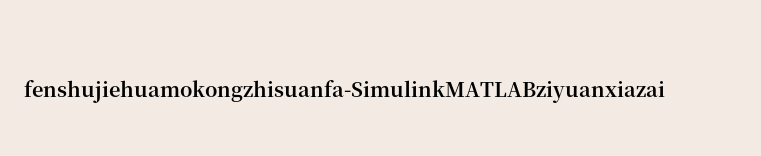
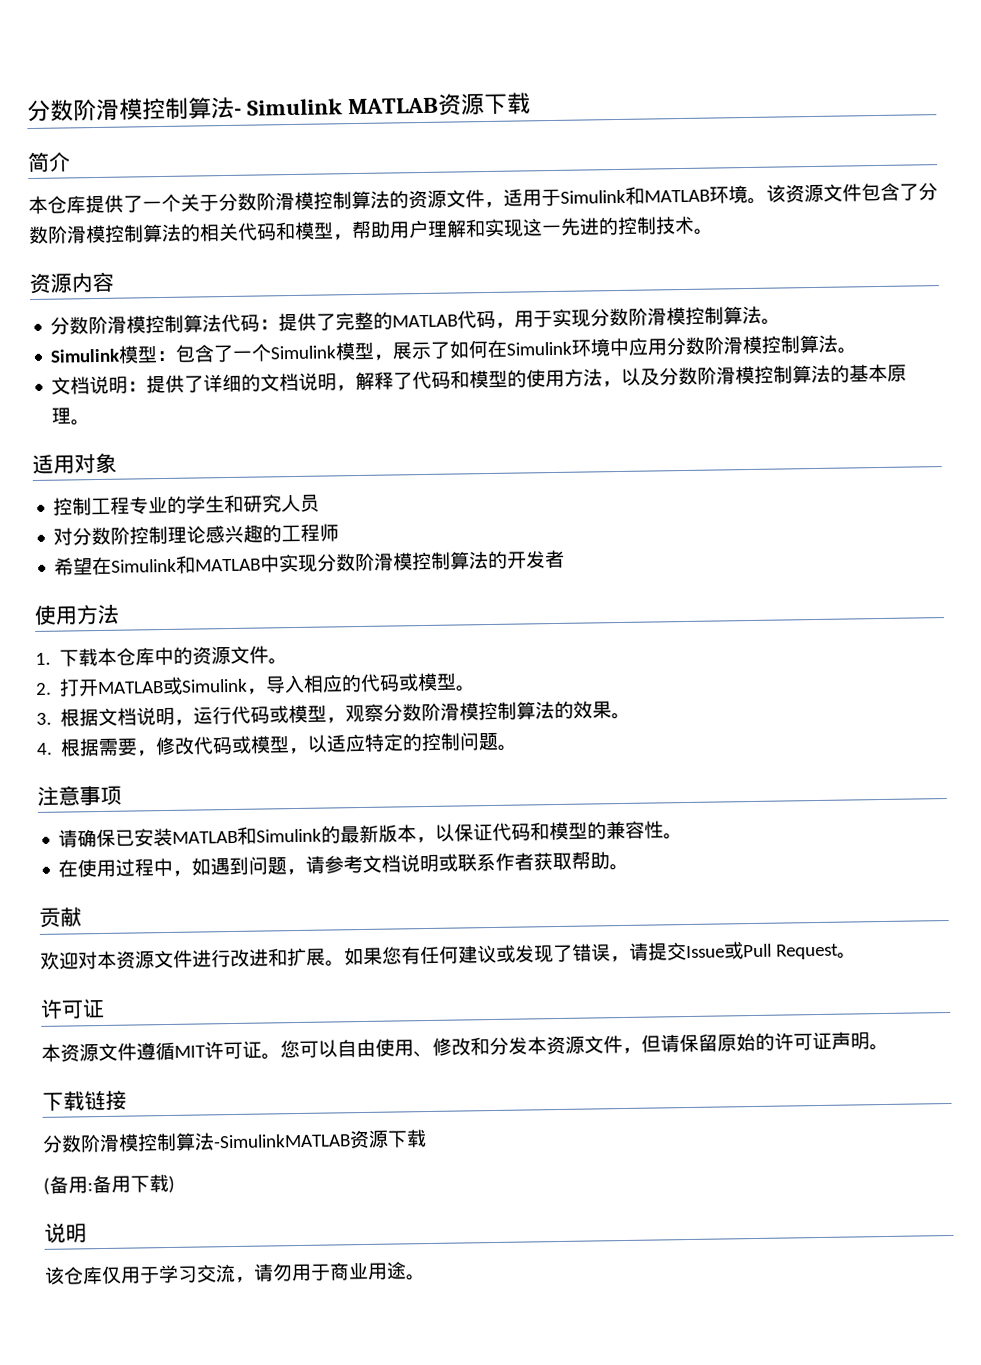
- fenshujiehuamokongzhisuanfa-SimulinkMATLABziyuanxiazai
+ 分数阶滑模控制算法- Simulink MATLAB资源下载
+ 简介
+ 本仓库提供了一个关于分数阶滑模控制算法的资源文件，适用于Simulink和MATLAB环境。该资源文件包含了分数阶滑模控制算法的相关代码和模型，帮助用户理解和实现这一先进的控制技术。
+ 资源内容
+ 分数阶滑模控制算法代码：提供了完整的MATLAB代码，用于实现分数阶滑模控制算法。
+ Simulink模型：包含了一个Simulink模型，展示了如何在Simulink环境中应用分数阶滑模控制算法。
+ 文档说明：提供了详细的文档说明，解释了代码和模型的使用方法，以及分数阶滑模控制算法的基本原理。
+ 适用对象
+ 控制工程专业的学生和研究人员
+ 对分数阶控制理论感兴趣的工程师
+ 希望在Simulink和MATLAB中实现分数阶滑模控制算法的开发者
+ 使用方法
+ 1.下载本仓库中的资源文件。
+ 2.打开MATLAB或Simulink，导入相应的代码或模型。
+ 3.根据文档说明，运行代码或模型，观察分数阶滑模控制算法的效果。
+ 4.根据需要，修改代码或模型，以适应特定的控制问题。
+ 注意事项
+ 请确保已安装MATLAB和Simulink的最新版本，以保证代码和模型的兼容性。
+ 在使用过程中，如遇到问题，请参考文档说明或联系作者获取帮助。
+ 贡献
+ 欢迎对本资源文件进行改进和扩展。如果您有任何建议或发现了错误，请提交Issue或Pull Request。
+ 许可证
+ 本资源文件遵循MIT许可证。您可以自由使用、修改和分发本资源文件，但请保留原始的许可证声明。
+ 下载链接
+ 分数阶滑模控制算法-SimulinkMATLAB资源下载
+ (备用:备用下载)
+ 说明
+ 该仓库仅用于学习交流，请勿用于商业用途。

